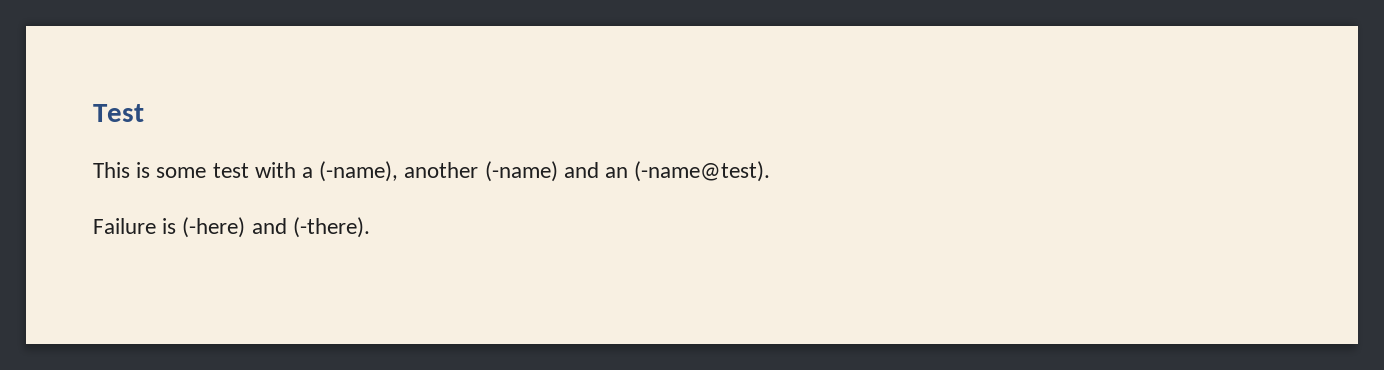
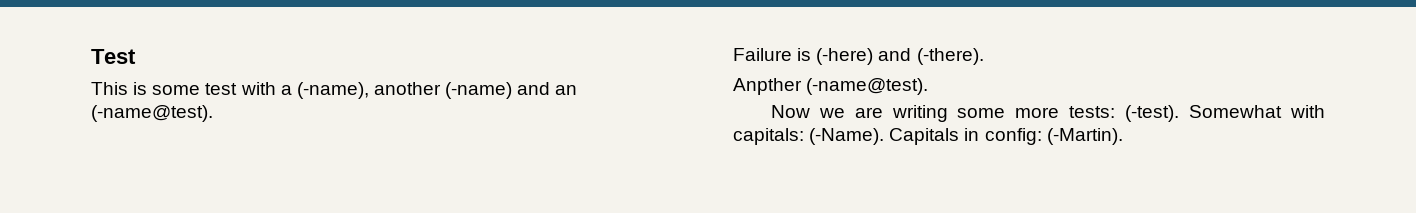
+ Anpther (-name@test).
+ Now we are writing some more tests: (-test). Somewhat with capitals: (-Name). Capitals in config: (-Martin).

